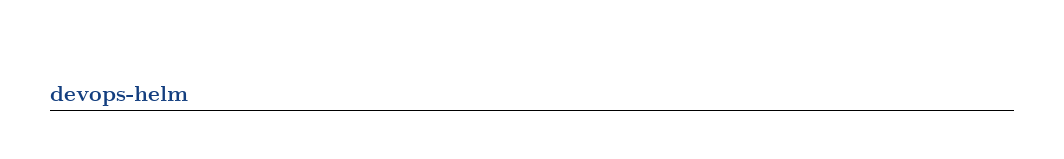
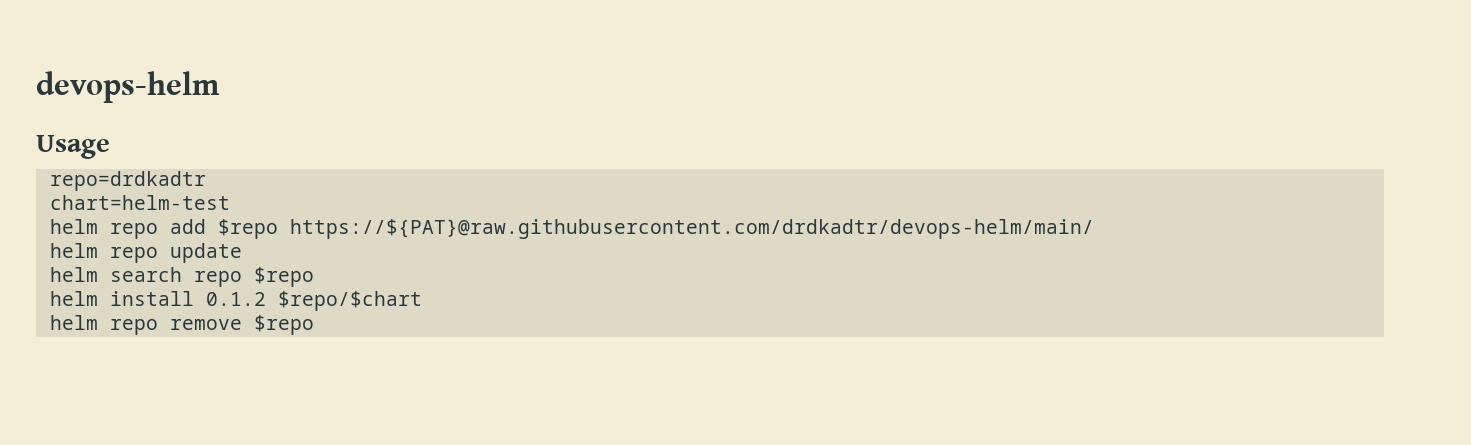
+ Usage
+ repo=drdkadtr
+ chart=helm-test
+ helm repo add $repo https://${PAT}@raw.githubusercontent.com/drdkadtr/devops-helm/main/
+ helm repo update
+ helm search repo $repo
+ helm install 0.1.2 $repo/$chart
+ helm repo remove $repo

